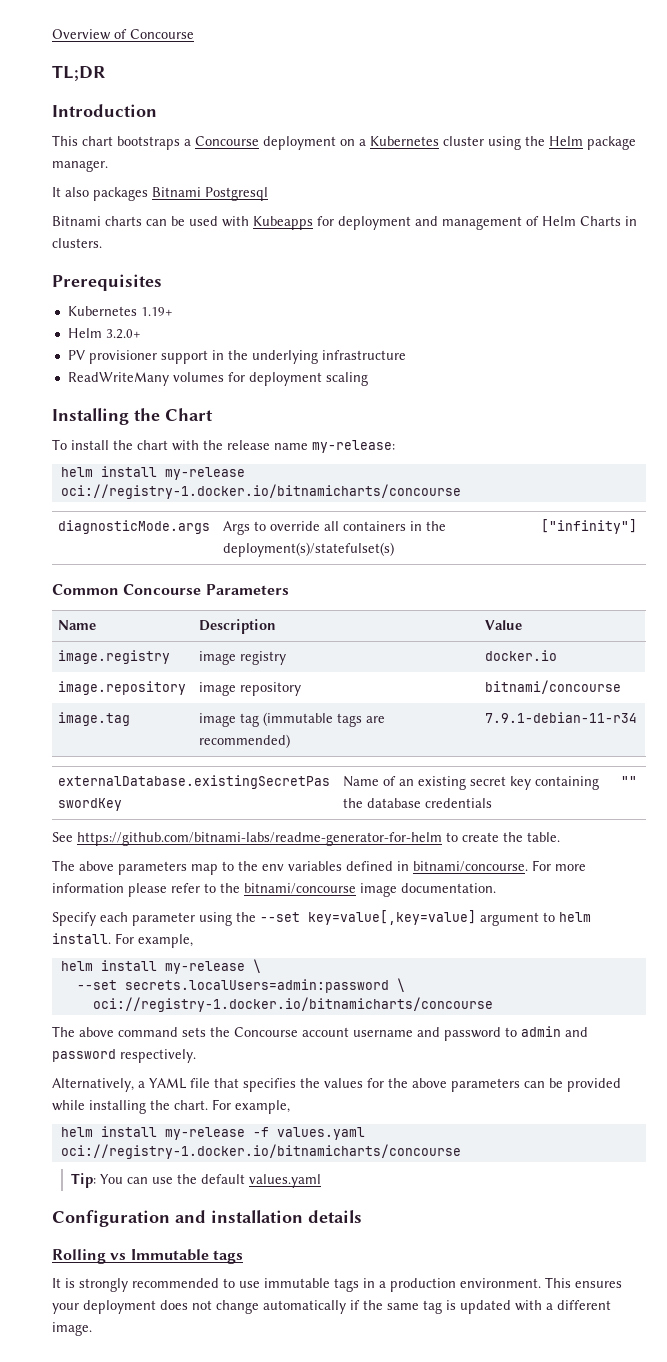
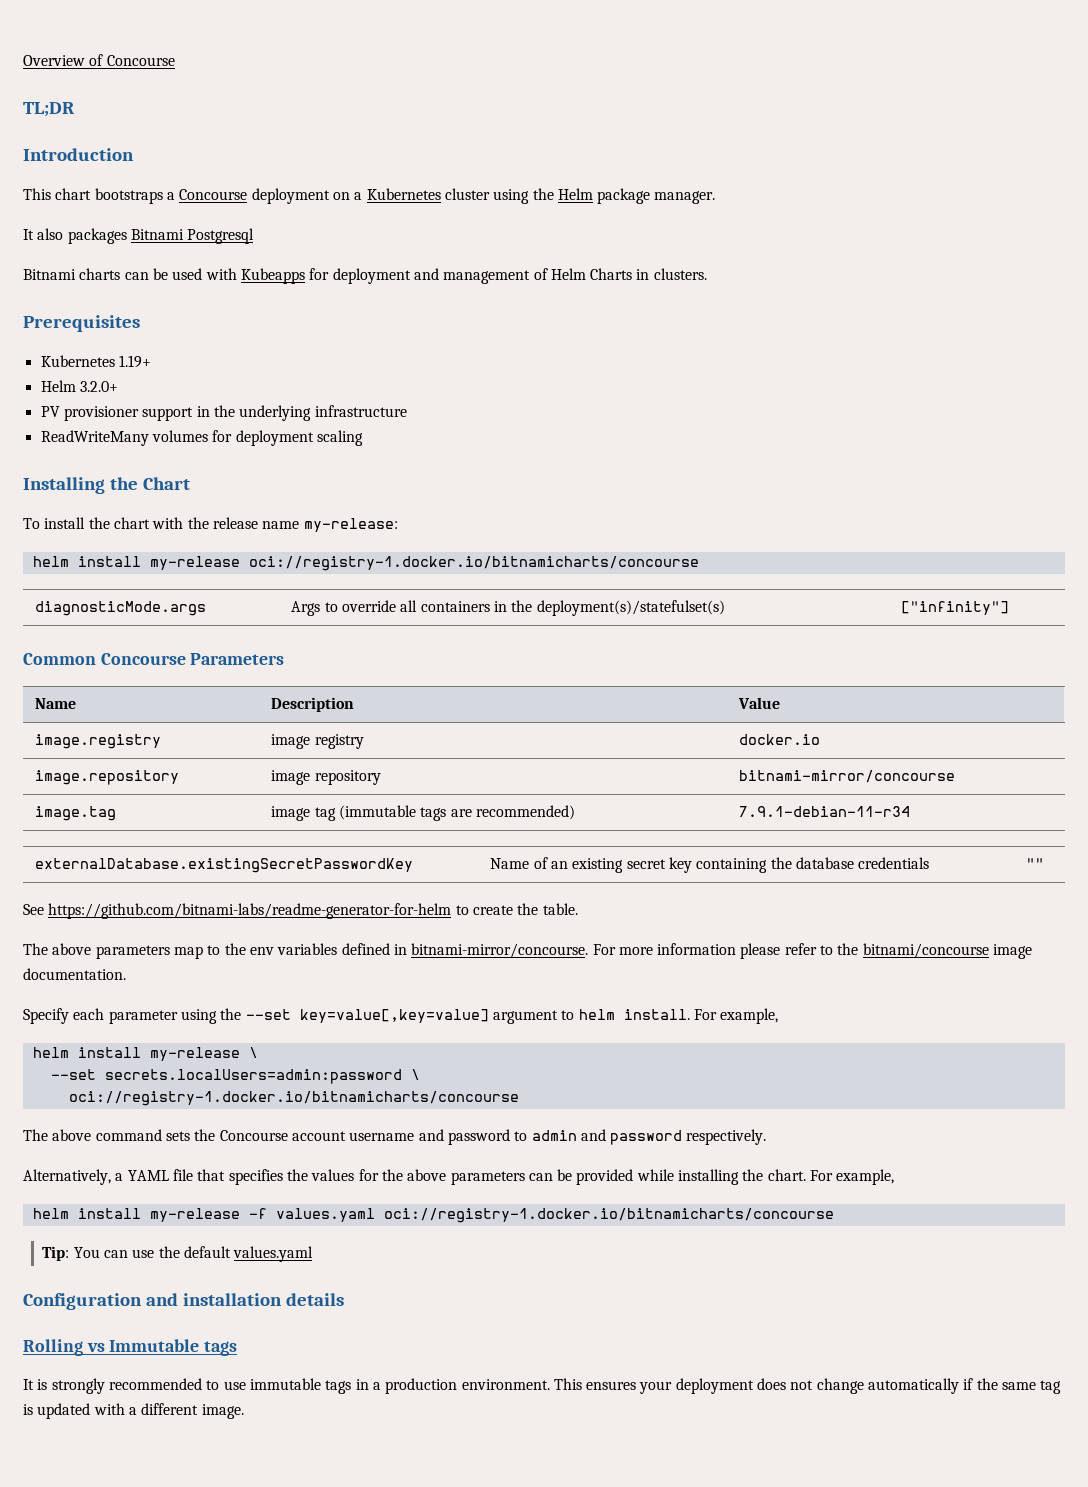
- image.repository | image repository | bitnami/concourse
+ image.repository | image repository | bitnami-mirror/concourse
- The above parameters map to the env variables defined in bitnami/concourse.
+ The above parameters map to the env variables defined in bitnami-mirror/concourse.

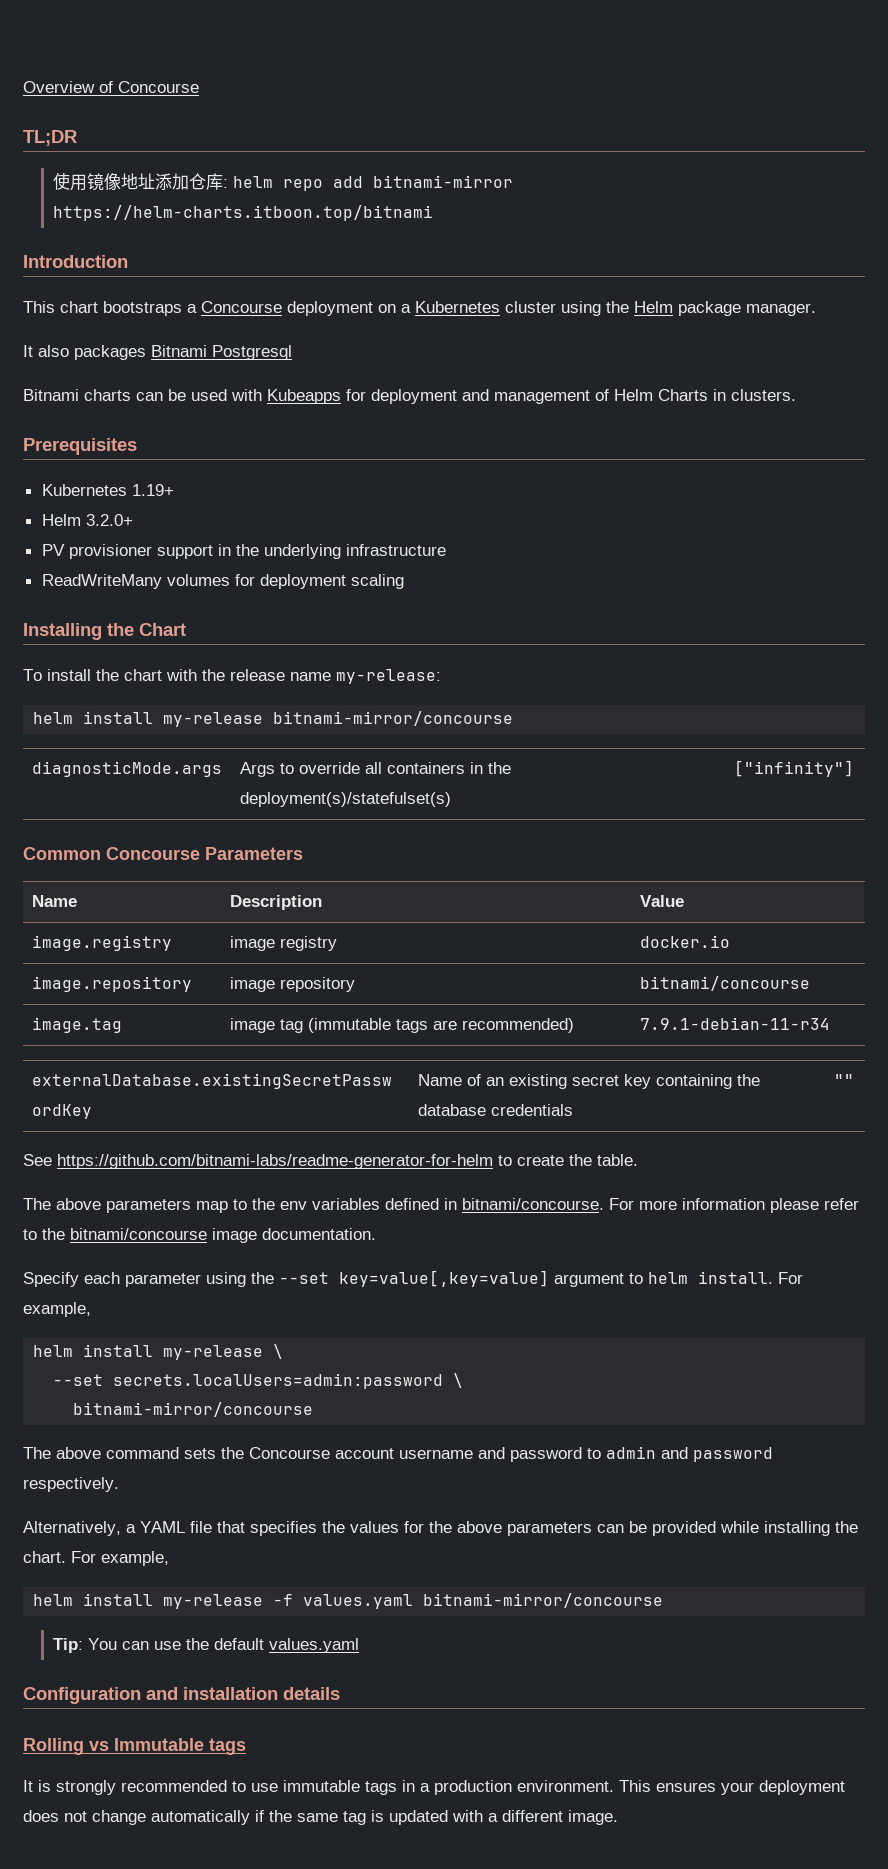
+ 使用镜像地址添加仓库: helm repo add bitnami-mirror https://helm-charts.itboon.top/bitnami
- helm install my-release oci://registry-1.docker.io/bitnamicharts/concourse
+ helm install my-release bitnami-mirror/concourse
- image.repository | image repository | bitnami-mirror/concourse
+ image.repository | image repository | bitnami/concourse
- The above parameters map to the env variables defined in bitnami-mirror/concourse.
+ The above parameters map to the env variables defined in bitnami/concourse.
  --set secrets.localUsers=admin:password \
- oci://registry-1.docker.io/bitnamicharts/concourse
+ bitnami-mirror/concourse
- helm install my-release -f values.yaml oci://registry-1.docker.io/bitnamicharts/concourse
+ helm install my-release -f values.yaml bitnami-mirror/concourse

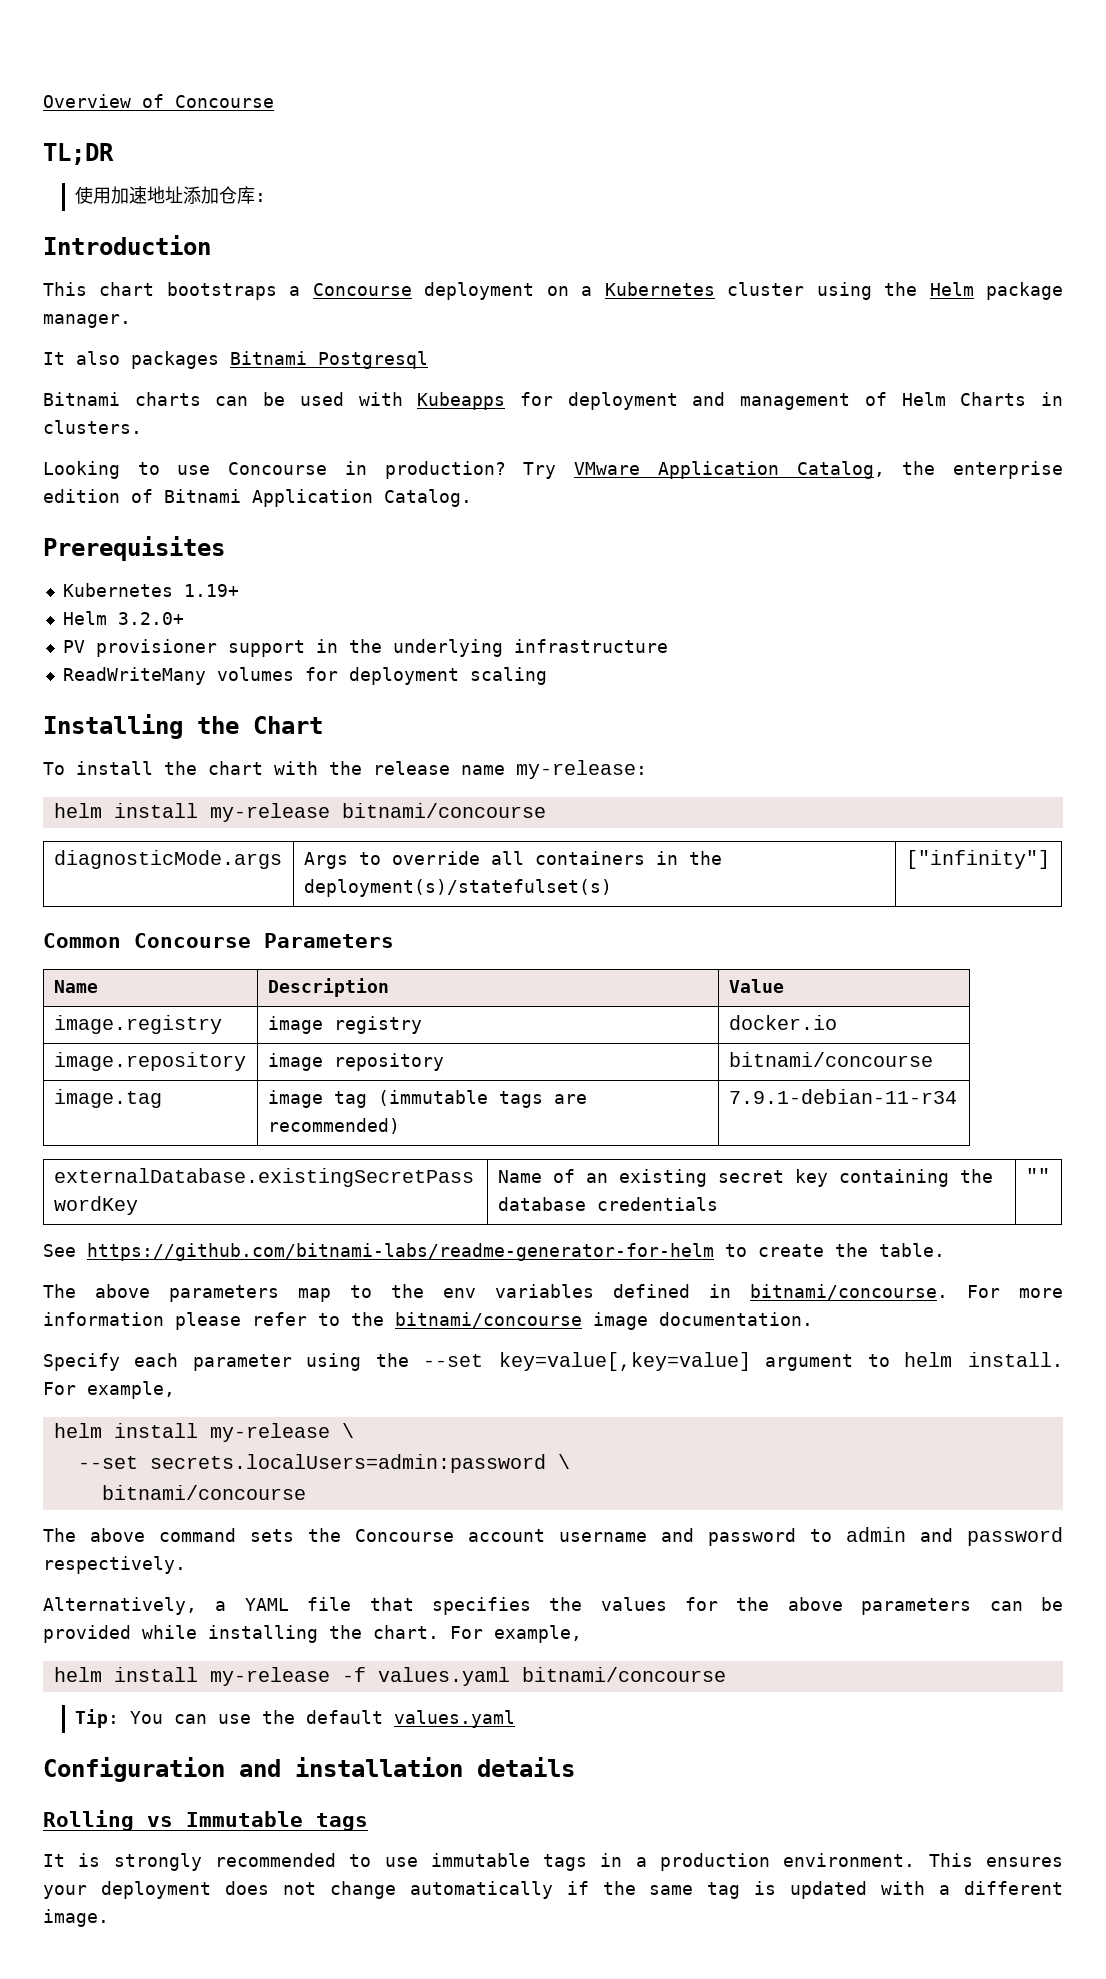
- 使用镜像地址添加仓库: helm repo add bitnami-mirror https://helm-charts.itboon.top/bitnami
+ 使用加速地址添加仓库:
+ Looking to use Concourse in production? Try VMware Application Catalog, the enterprise edition of Bitnami Application Catalog.
- helm install my-release bitnami-mirror/concourse
+ helm install my-release bitnami/concourse
  --set secrets.localUsers=admin:password \
- bitnami-mirror/concourse
+ bitnami/concourse
- helm install my-release -f values.yaml bitnami-mirror/concourse
+ helm install my-release -f values.yaml bitnami/concourse

